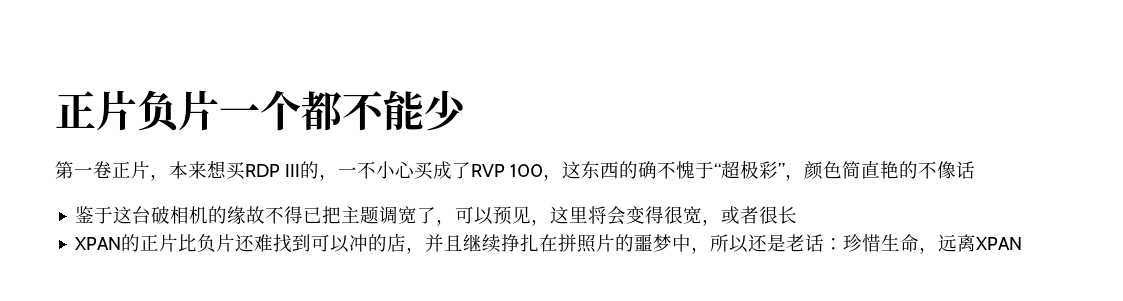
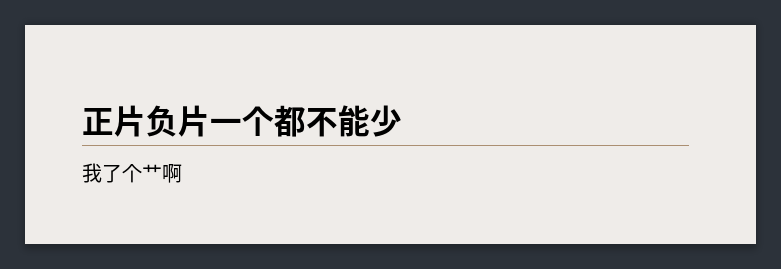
- 第一卷正片，本来想买RDP III的，一不小心买成了RVP 100，这东西的确不愧于“超极彩”，颜色简直艳的不像话
- 鉴于这台破相机的缘故不得已把主题调宽了，可以预见，这里将会变得很宽，或者很长
- XPAN的正片比负片还难找到可以冲的店，并且继续挣扎在拼照片的噩梦中，所以还是老话：珍惜生命，远离XPAN
+ 我了个艹啊

